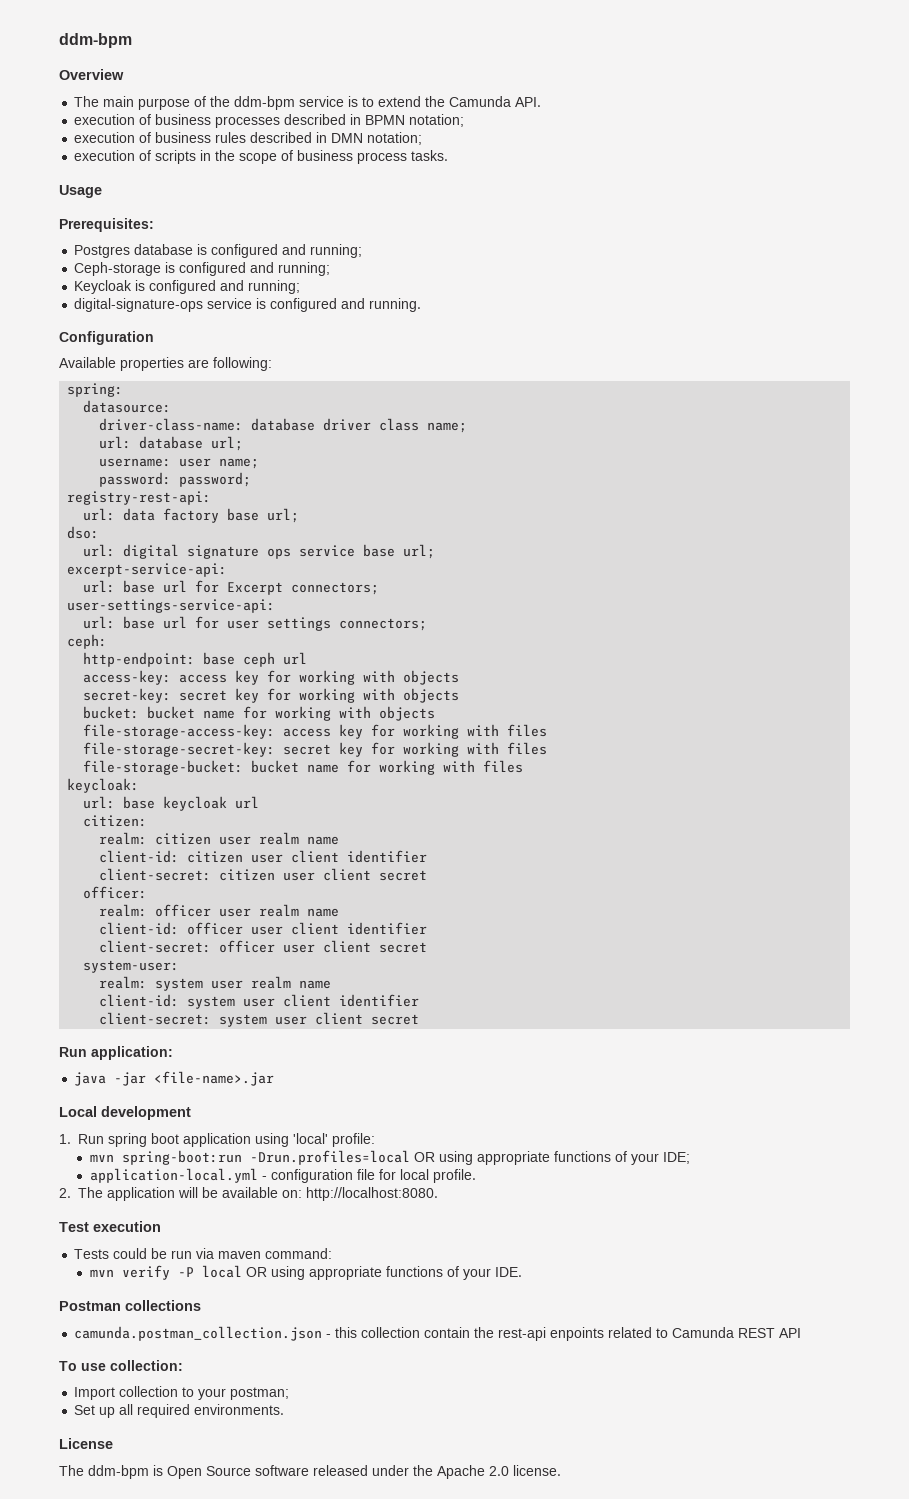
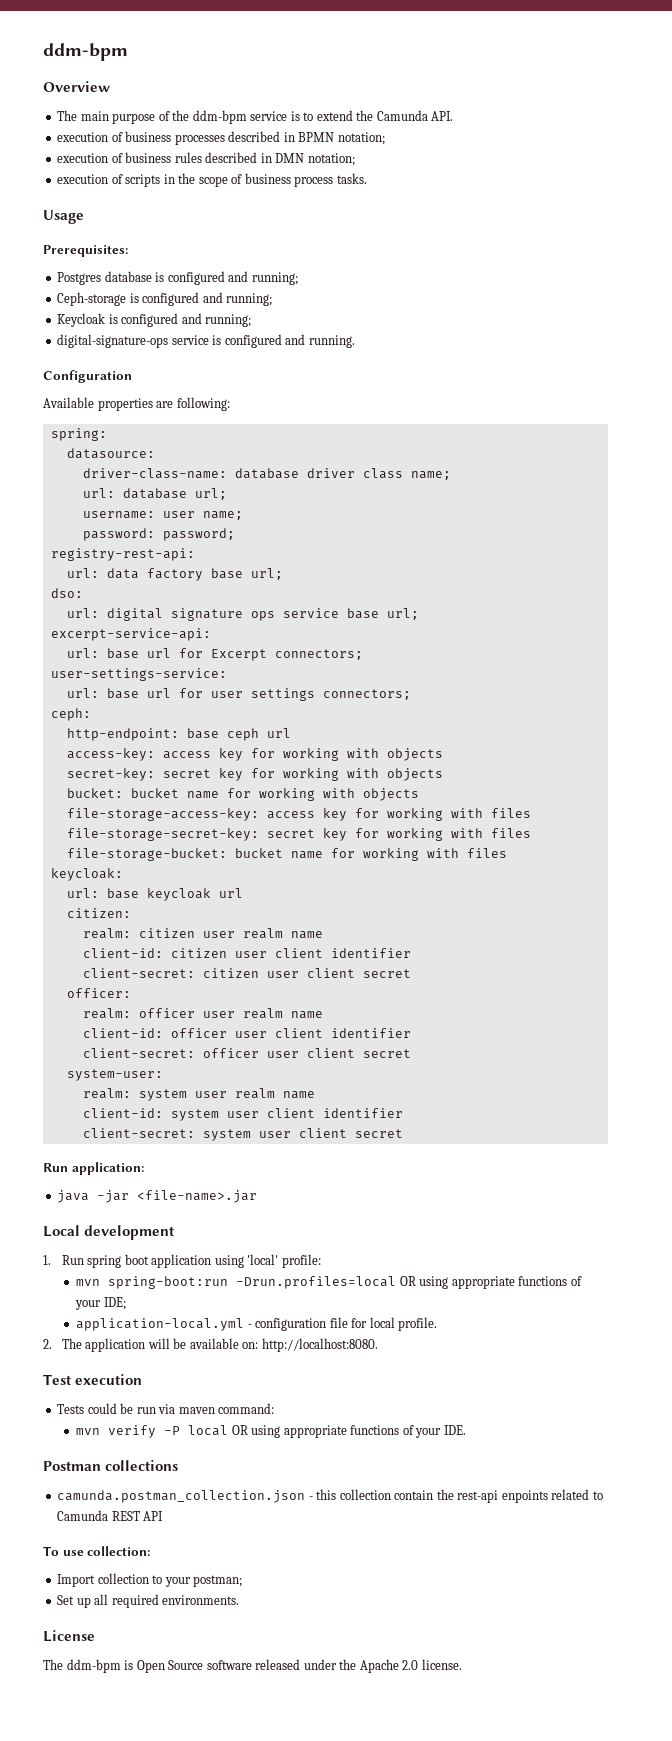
- user-settings-service-api:
+ user-settings-service:

